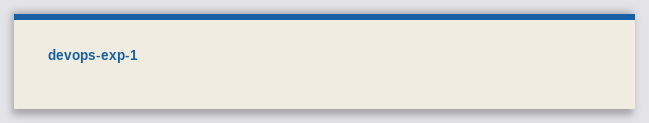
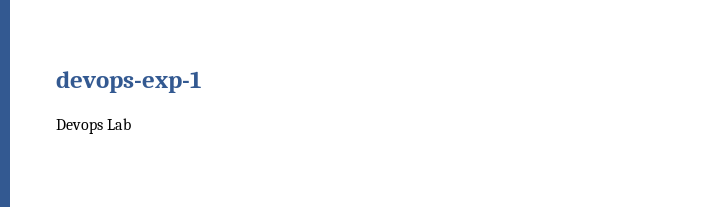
+ Devops Lab

